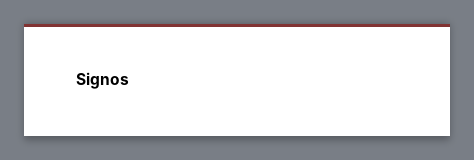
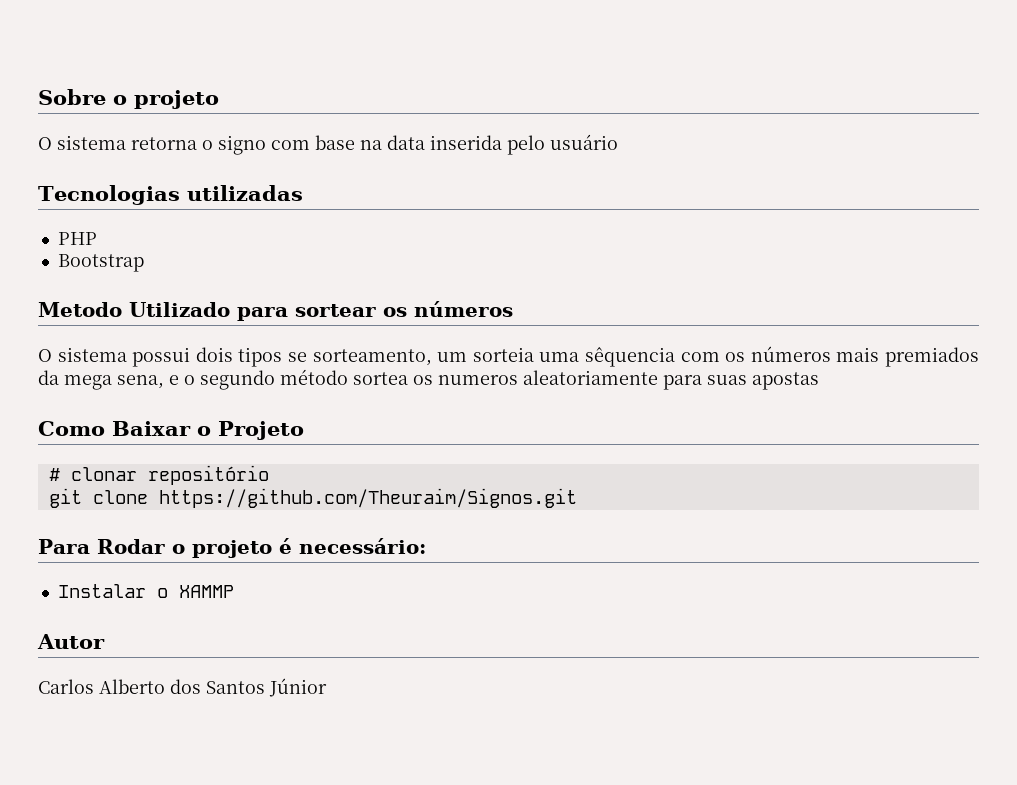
- Signos
+ Sobre o projeto
+ O sistema retorna o signo com base na data inserida pelo usuário
+ Tecnologias utilizadas
+ PHP
+ Bootstrap
+ Metodo Utilizado para sortear os números
+ O sistema possui dois tipos se sorteamento, um sorteia uma sêquencia com os números mais premiados da mega sena, e o segundo método sortea os numeros aleatoriamente para suas apostas
+ Como Baixar o Projeto
+ # clonar repositório
+ git clone https://github.com/Theuraim/Signos.git
+ Para Rodar o projeto é necessário:
+ Instalar o XAMMP
+ Autor
+ Carlos Alberto dos Santos Júnior

